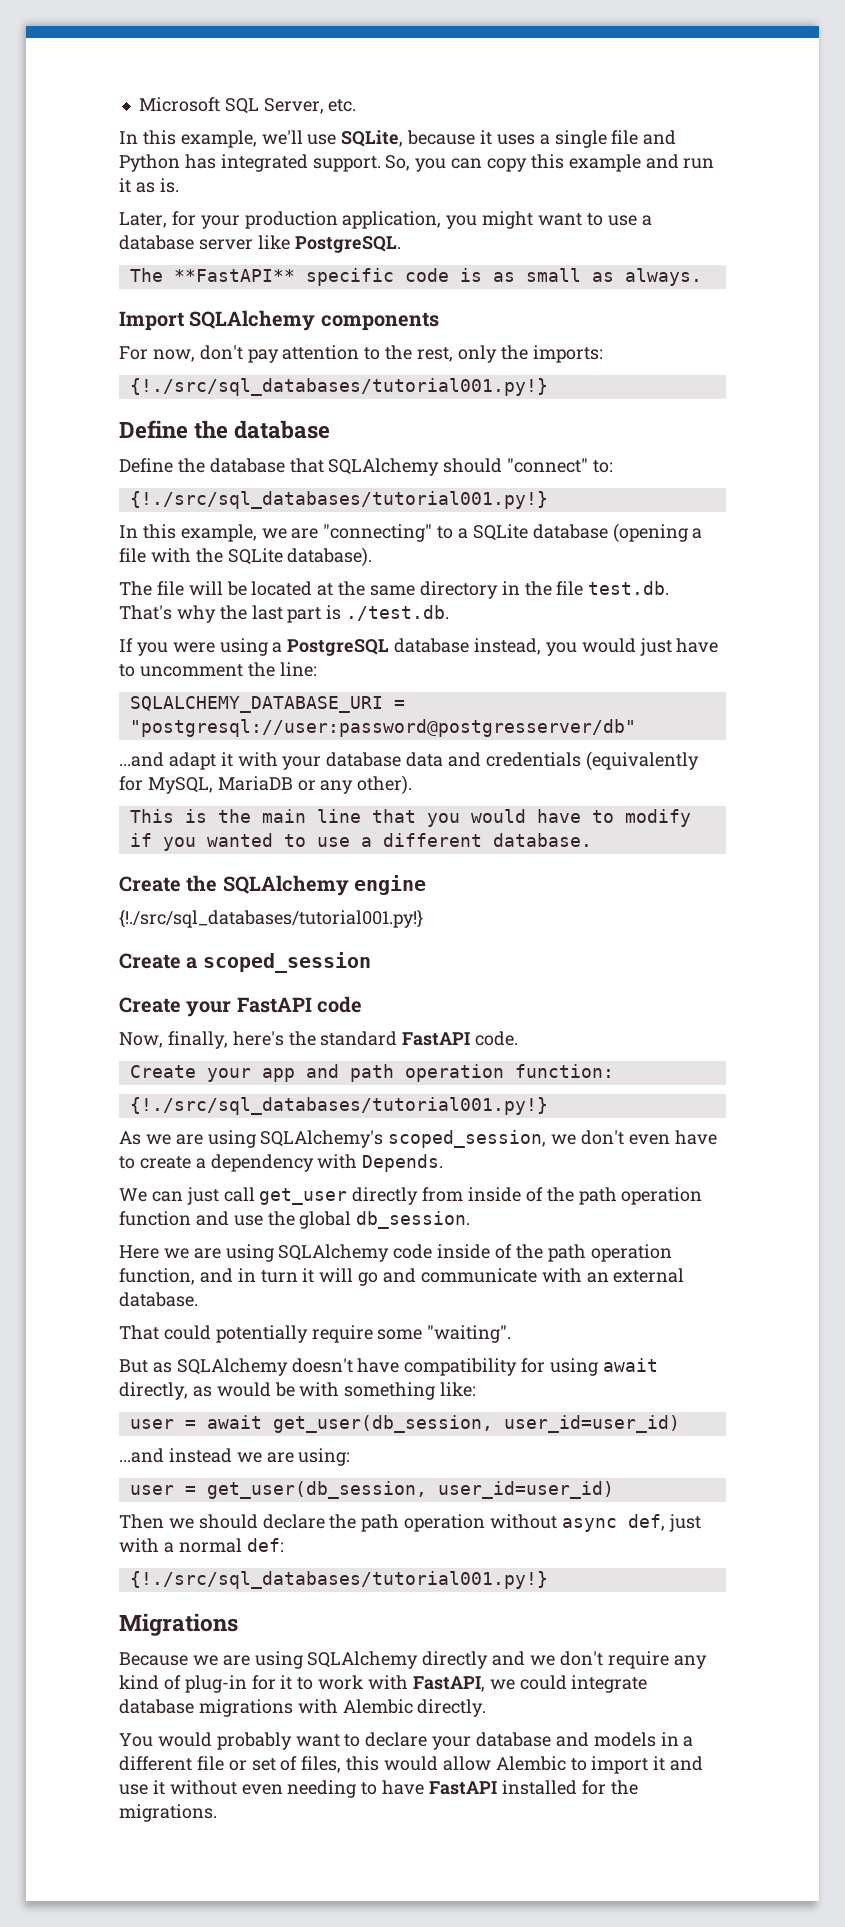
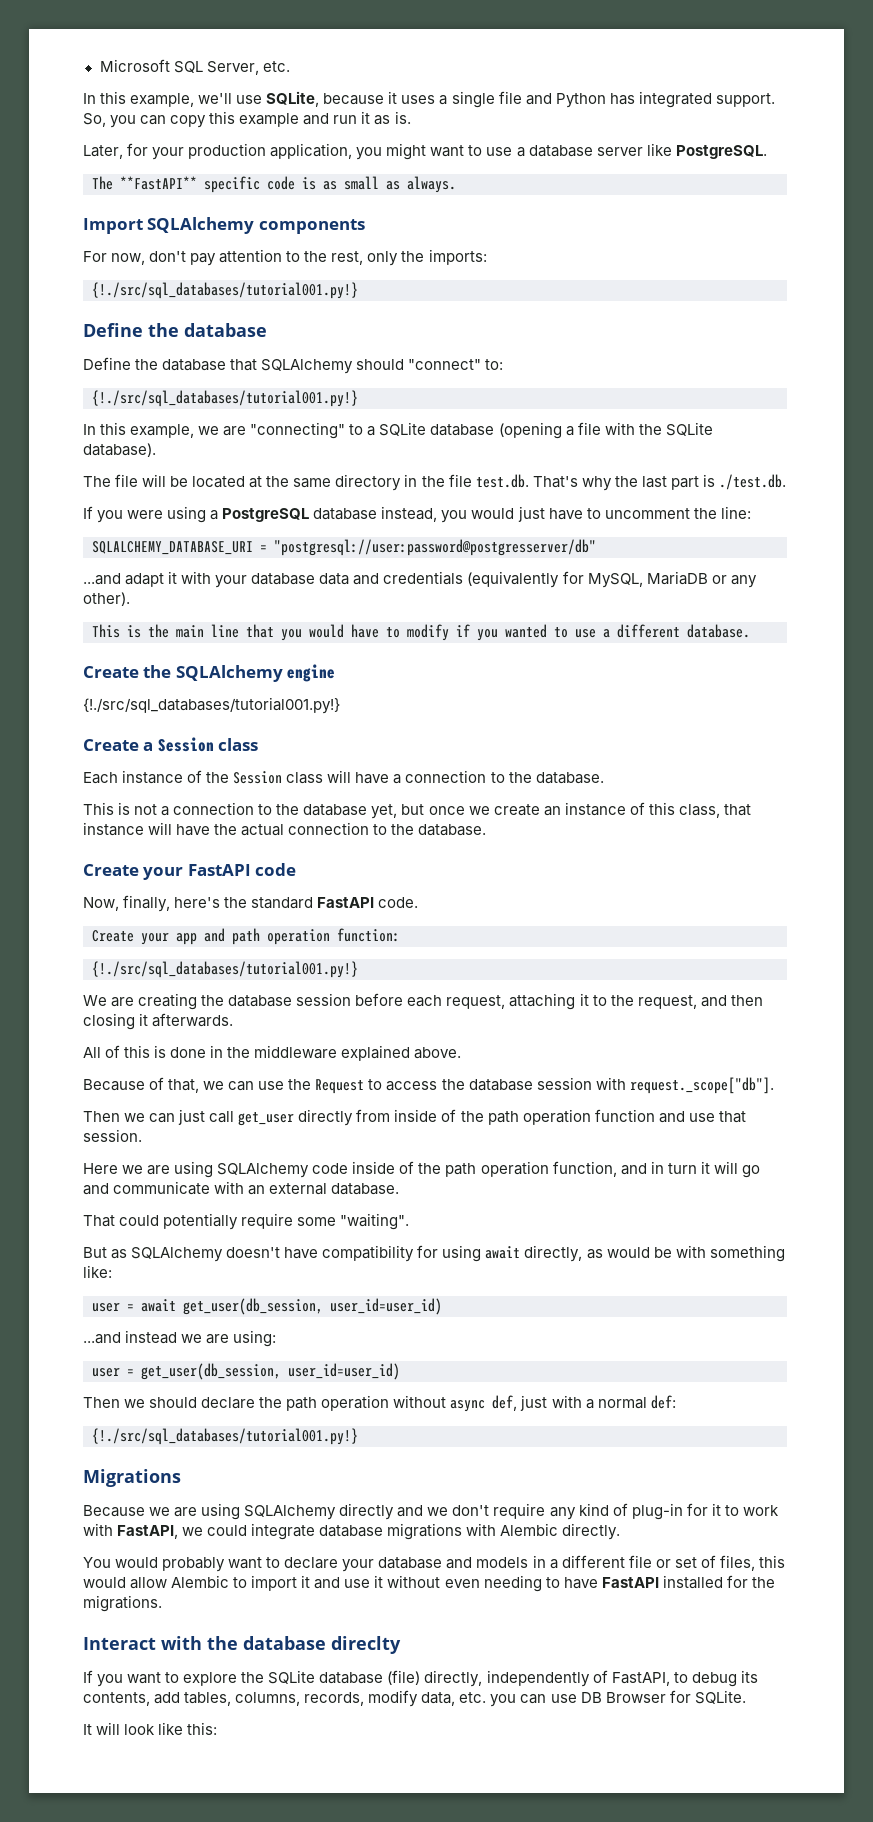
- Create a scoped_session
+ Create a Session class
+ Each instance of the Session class will have a connection to the database.
+ This is not a connection to the database yet, but once we create an instance of this class, that instance will have the actual connection to the database.
- As we are using SQLAlchemy's scoped_session, we don't even have to create a dependency with Depends.
- We can just call get_user directly from inside of the path operation function and use the global db_session.
+ We are creating the database session before each request, attaching it to the request, and then closing it afterwards.
+ All of this is done in the middleware explained above.
+ Because of that, we can use the Request to access the database session with request._scope["db"].
+ Then we can just call get_user directly from inside of the path operation function and use that session.
+ Interact with the database direclty
+ If you want to explore the SQLite database (file) directly, independently of FastAPI, to debug its contents, add tables, columns, records, modify data, etc. you can use DB Browser for SQLite.
+ It will look like this:

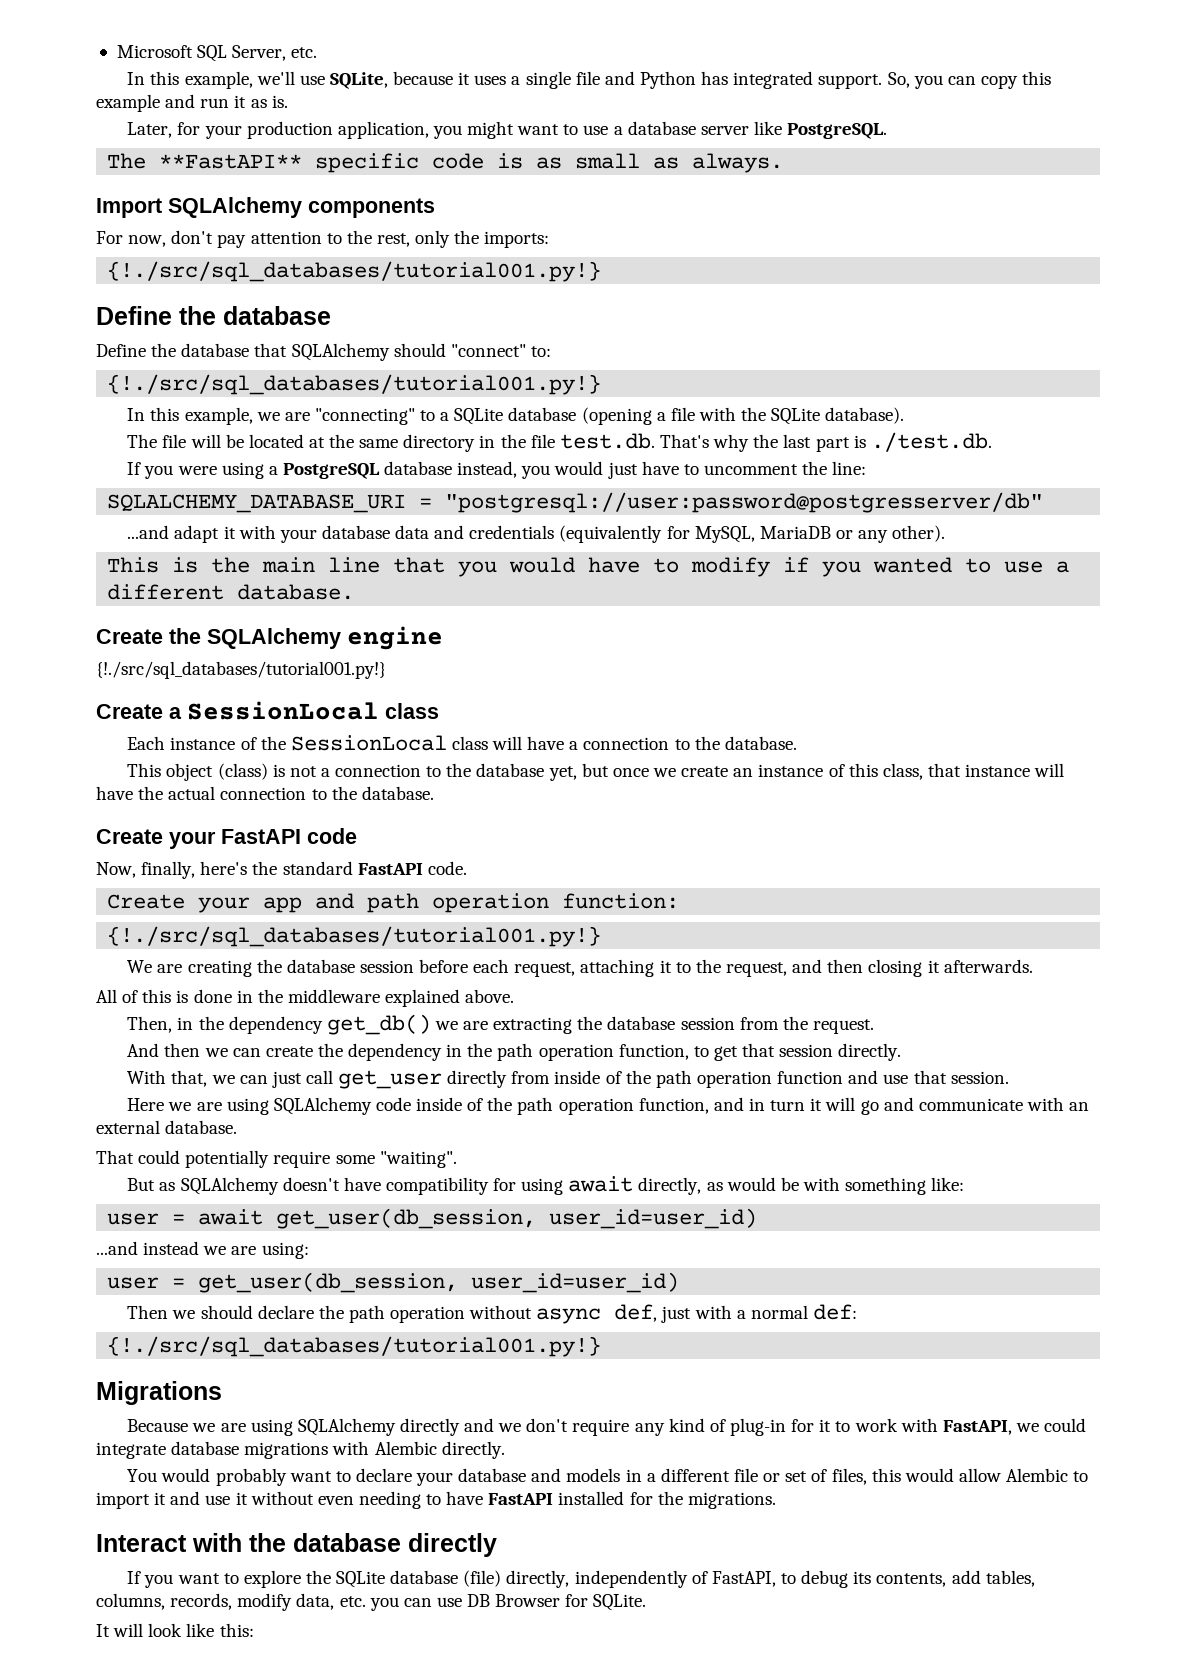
- Create a Session class
+ Create a SessionLocal class
- Each instance of the Session class will have a connection to the database.
+ Each instance of the SessionLocal class will have a connection to the database.
- This is not a connection to the database yet, but once we create an instance of this class, that instance will have the actual connection to the database.
+ This object (class) is not a connection to the database yet, but once we create an instance of this class, that instance will have the actual connection to the database.
- Because of that, we can use the Request to access the database session with request._scope["db"].
- Then we can just call get_user directly from inside of the path operation function and use that session.
+ Then, in the dependency get_db() we are extracting the database session from the request.
+ And then we can create the dependency in the path operation function, to get that session directly.
+ With that, we can just call get_user directly from inside of the path operation function and use that session.
- Interact with the database direclty
+ Interact with the database directly

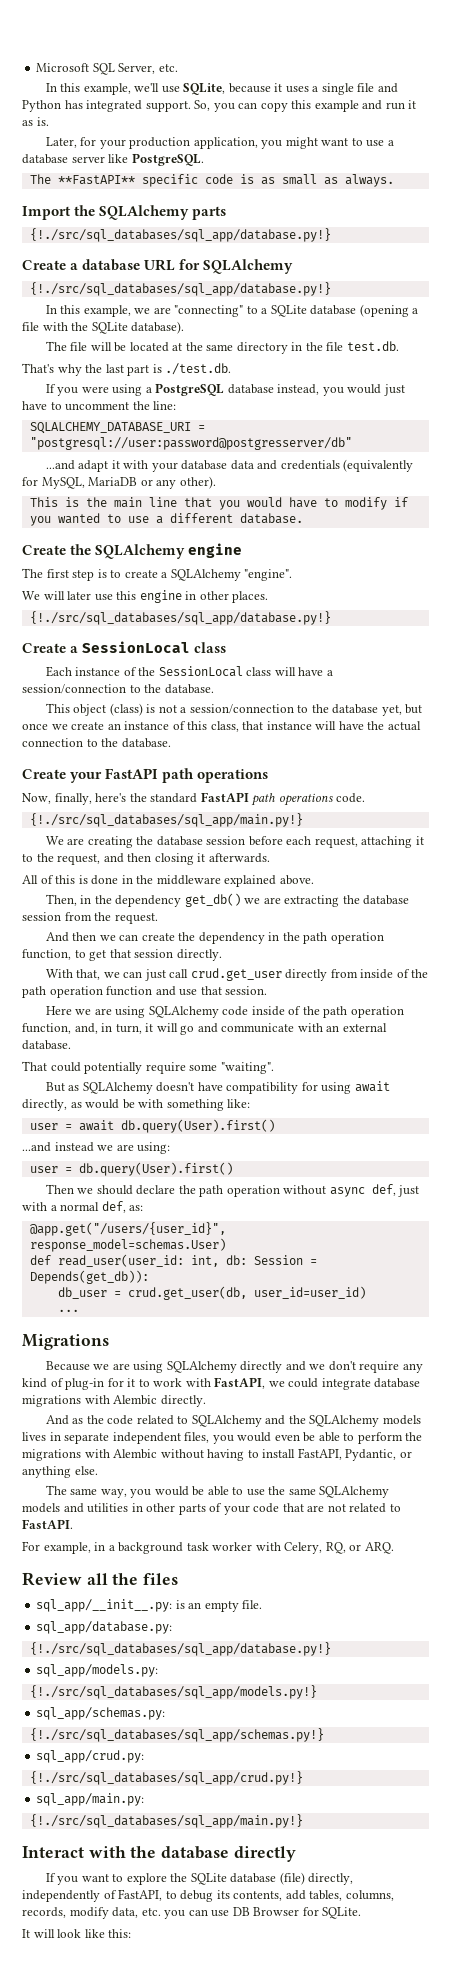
- Import SQLAlchemy components
- For now, don't pay attention to the rest, only the imports:
- {!./src/sql_databases/tutorial001.py!}
- Define the database
- Define the database that SQLAlchemy should "connect" to:
- {!./src/sql_databases/tutorial001.py!}
+ Import the SQLAlchemy parts
+ {!./src/sql_databases/sql_app/database.py!}
+ Create a database URL for SQLAlchemy
+ {!./src/sql_databases/sql_app/database.py!}
- The file will be located at the same directory in the file test.db. That's why the last part is ./test.db.
+ The file will be located at the same directory in the file test.db.
+ That's why the last part is ./test.db.
  Create the SQLAlchemy engine
- {!./src/sql_databases/tutorial001.py!}
+ The first step is to create a SQLAlchemy "engine".
+ We will later use this engine in other places.
+ {!./src/sql_databases/sql_app/database.py!}
- Each instance of the SessionLocal class will have a connection to the database.
+ Each instance of the SessionLocal class will have a session/connection to the database.
- This object (class) is not a connection to the database yet, but once we create an instance of this class, that instance will have the actual connection to the database.
+ This object (class) is not a session/connection to the database yet, but once we create an instance of this class, that instance will have the actual connection to the database.
- Create your FastAPI code
+ Create your FastAPI path operations
- Now, finally, here's the standard FastAPI code.
- Create your app and path operation function:
- {!./src/sql_databases/tutorial001.py!}
+ Now, finally, here's the standard FastAPI path operations code.
+ {!./src/sql_databases/sql_app/main.py!}
- With that, we can just call get_user directly from inside of the path operation function and use that session.
+ With that, we can just call crud.get_user directly from inside of the path operation function and use that session.
- Here we are using SQLAlchemy code inside of the path operation function, and in turn it will go and communicate with an external database.
+ Here we are using SQLAlchemy code inside of the path operation function, and, in turn, it will go and communicate with an external database.
- user = await get_user(db_session, user_id=user_id)
+ user = await db.query(User).first()
- user = get_user(db_session, user_id=user_id)
+ user = db.query(User).first()
- Then we should declare the path operation without async def, just with a normal def:
- {!./src/sql_databases/tutorial001.py!}
+ Then we should declare the path operation without async def, just with a normal def, as:
+ @app.get("/users/{user_id}", response_model=schemas.User)
+ def read_user(user_id: int, db: Session = Depends(get_db)):
+ db_user = crud.get_user(db, user_id=user_id)
+ ...
- You would probably want to declare your database and models in a different file or set of files, this would allow Alembic to import it and use it without even needing to have FastAPI installed for the migrations.
+ And as the code related to SQLAlchemy and the SQLAlchemy models lives in separate independent files, you would even be able to perform the migrations with Alembic without having to install FastAPI, Pydantic, or anything else.
+ The same way, you would be able to use the same SQLAlchemy models and utilities in other parts of your code that are not related to FastAPI.
+ For example, in a background task worker with Celery, RQ, or ARQ.
+ Review all the files
+ sql_app/__init__.py: is an empty file.
+ sql_app/database.py:
+ {!./src/sql_databases/sql_app/database.py!}
+ sql_app/models.py:
+ {!./src/sql_databases/sql_app/models.py!}
+ sql_app/schemas.py:
+ {!./src/sql_databases/sql_app/schemas.py!}
+ sql_app/crud.py:
+ {!./src/sql_databases/sql_app/crud.py!}
+ sql_app/main.py:
+ {!./src/sql_databases/sql_app/main.py!}

